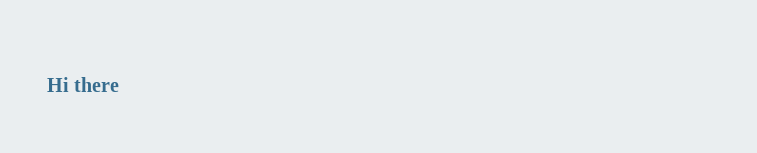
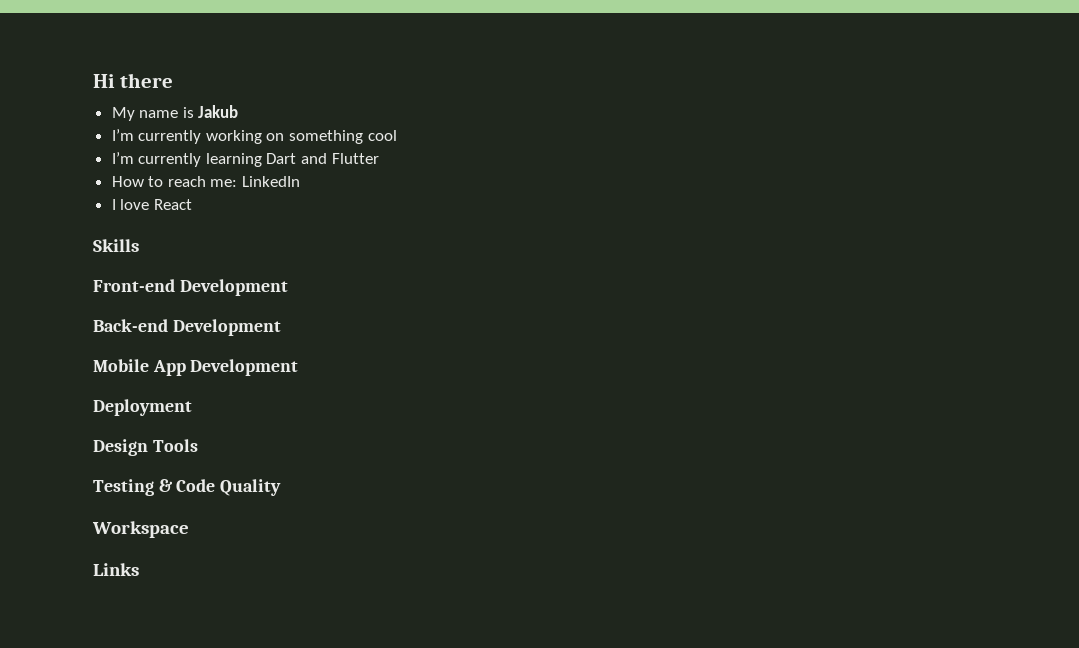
+ My name is Jakub
+ I’m currently working on something cool
+ I’m currently learning Dart and Flutter
+ How to reach me: LinkedIn
+ I love React
+ Skills
+ Front-end Development
+ Back-end Development
+ Mobile App Development
+ Deployment
+ Design Tools
+ Testing & Code Quality
+ Workspace
+ Links

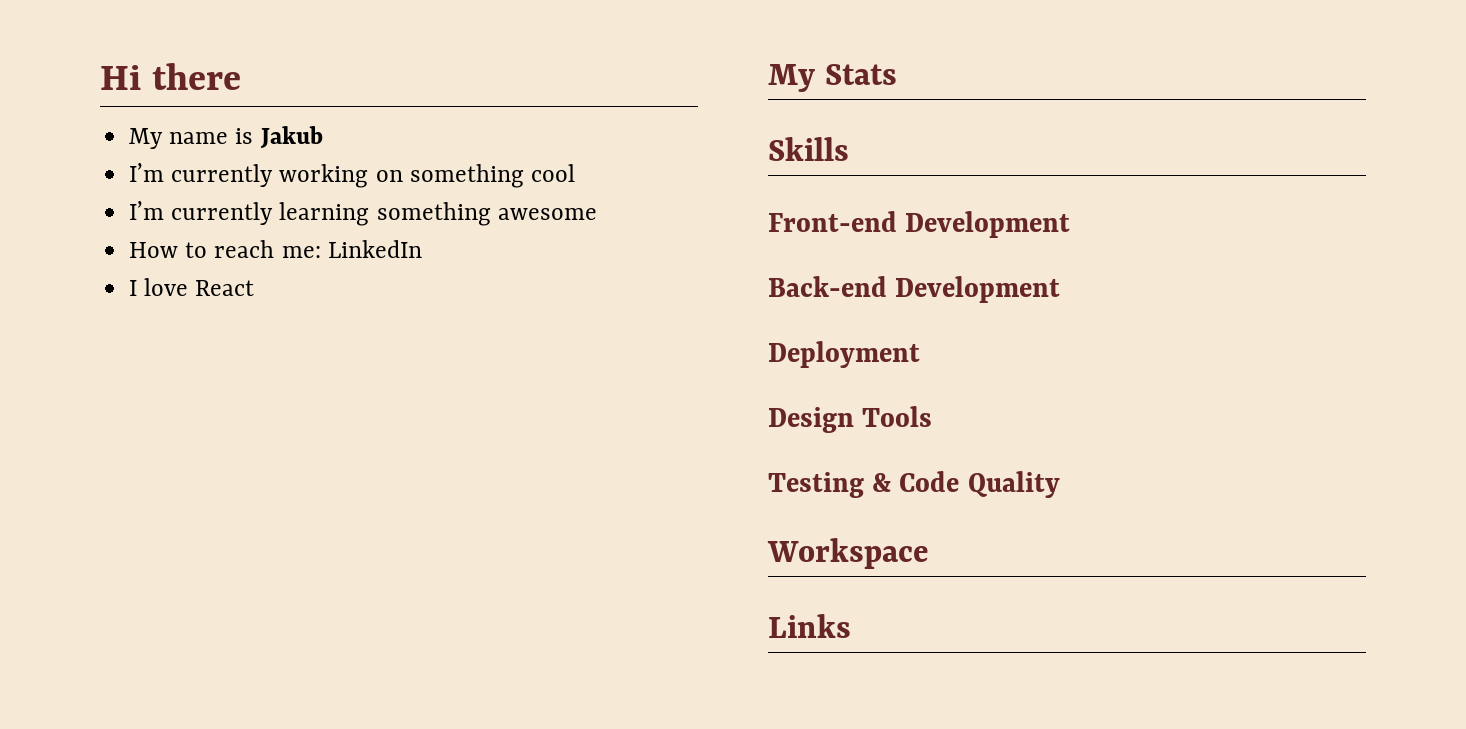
- I’m currently learning Dart and Flutter
+ I’m currently learning something awesome
+ My Stats
- Mobile App Development

